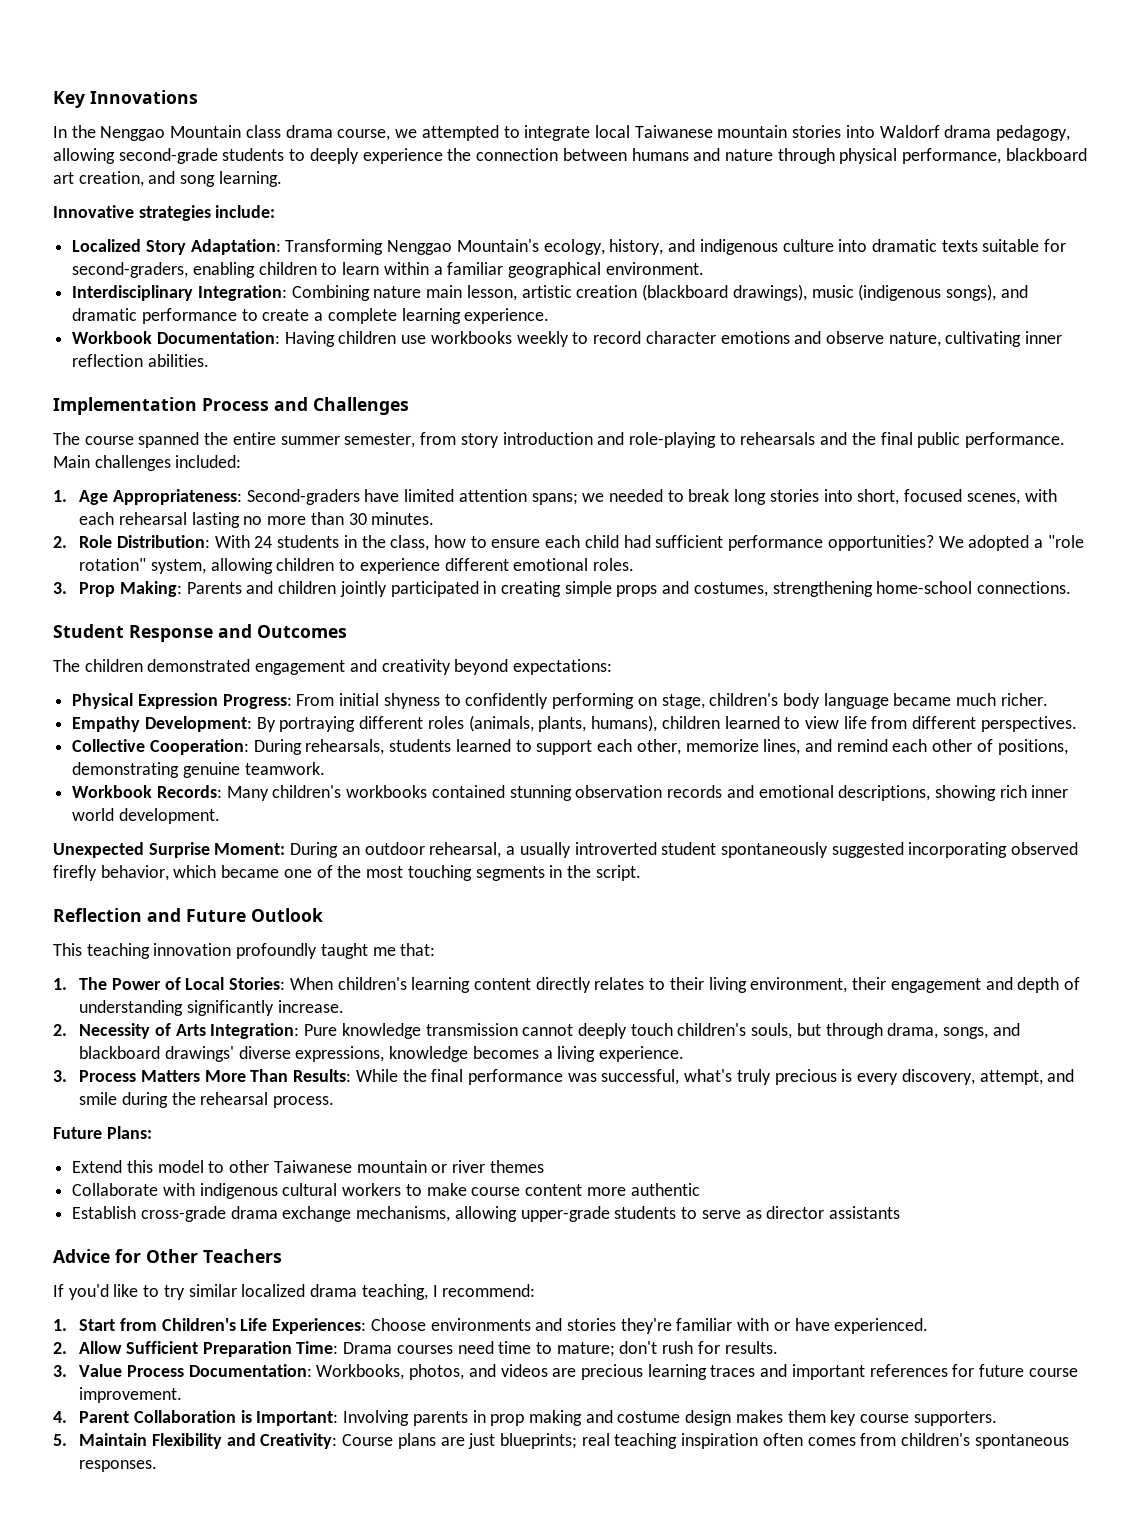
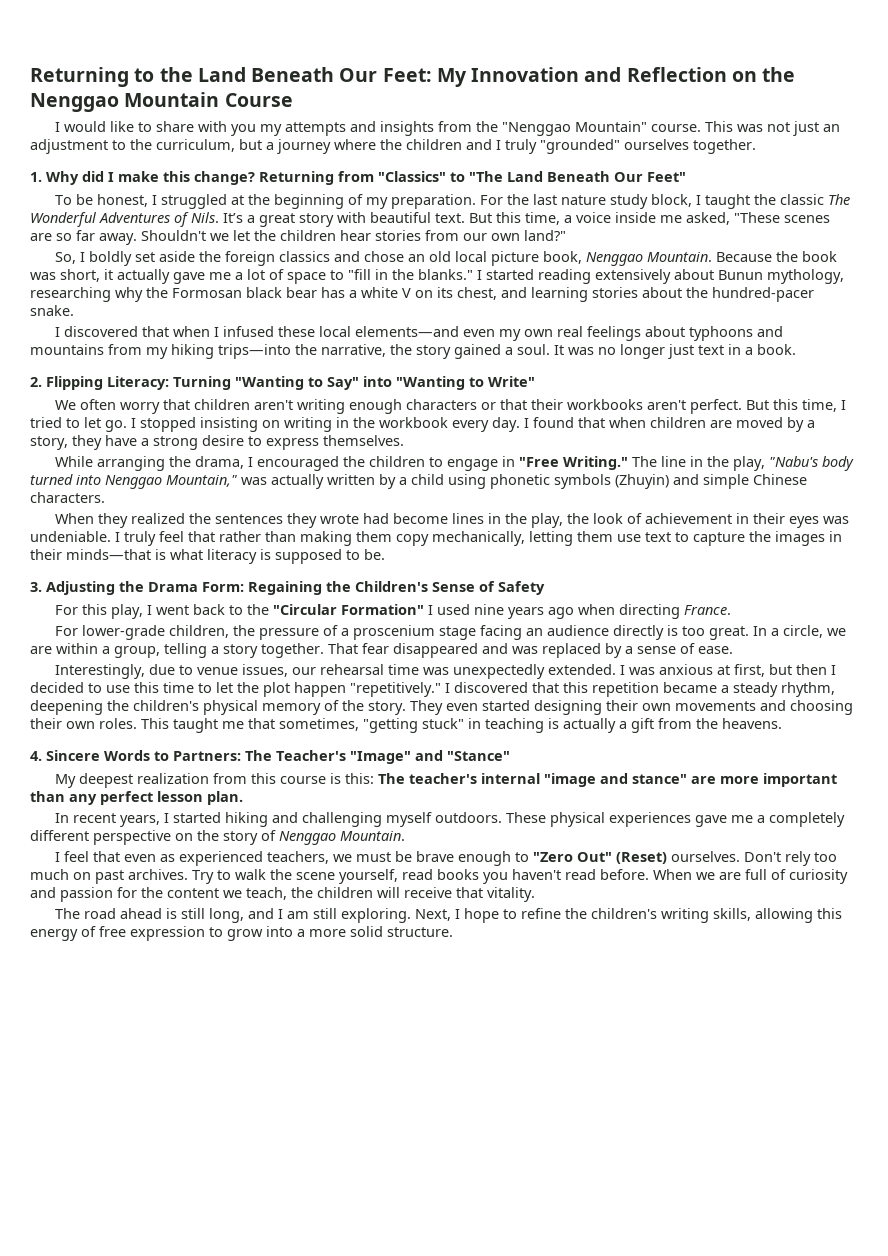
- Key Innovations
- In the Nenggao Mountain class drama course, we attempted to integrate local Taiwanese mountain stories into Waldorf drama pedagogy, allowing second-grade students to deeply experience the connection between humans and nature through physical performance, blackboard art creation, and song learning.
- Innovative strategies include:
- Localized Story Adaptation: Transforming Nenggao Mountain's ecology, history, and indigenous culture into dramatic texts suitable for second-graders, enabling children to learn within a familiar geographical environment.
- Interdisciplinary Integration: Combining nature main lesson, artistic creation (blackboard drawings), music (indigenous songs), and dramatic performance to create a complete learning experience.
- Workbook Documentation: Having children use workbooks weekly to record character emotions and observe nature, cultivating inner reflection abilities.
- Implementation Process and Challenges
- The course spanned the entire summer semester, from story introduction and role-playing to rehearsals and the final public performance. Main challenges included:
- 1. Age Appropriateness: Second-graders have limited attention spans; we needed to break long stories into short, focused scenes, with each rehearsal lasting no more than 30 minutes.
- 2. Role Distribution: With 24 students in the class, how to ensure each child had sufficient performance opportunities? We adopted a "role rotation" system, allowing children to experience different emotional roles.
- 3. Prop Making: Parents and children jointly participated in creating simple props and costumes, strengthening home-school connections.
- Student Response and Outcomes
- The children demonstrated engagement and creativity beyond expectations:
- Physical Expression Progress: From initial shyness to confidently performing on stage, children's body language became much richer.
- Empathy Development: By portraying different roles (animals, plants, humans), children learned to view life from different perspectives.
- Collective Cooperation: During rehearsals, students learned to support each other, memorize lines, and remind each other of positions, demonstrating genuine teamwork.
- Workbook Records: Many children's workbooks contained stunning observation records and emotional descriptions, showing rich inner world development.
- Unexpected Surprise Moment: During an outdoor rehearsal, a usually introverted student spontaneously suggested incorporating observed firefly behavior, which became one of the most touching segments in the script.
- Reflection and Future Outlook
- This teaching innovation profoundly taught me that:
- 1. The Power of Local Stories: When children's learning content directly relates to their living environment, their engagement and depth of understanding significantly increase.
- 2. Necessity of Arts Integration: Pure knowledge transmission cannot deeply touch children's souls, but through drama, songs, and blackboard drawings' diverse expressions, knowledge becomes a living experience.
- 3. Process Matters More Than Results: While the final performance was successful, what's truly precious is every discovery, attempt, and smile during the rehearsal process.
- Future Plans:
- Extend this model to other Taiwanese mountain or river themes
- Collaborate with indigenous cultural workers to make course content more authentic
- Establish cross-grade drama exchange mechanisms, allowing upper-grade students to serve as director assistants
- Advice for Other Teachers
- If you'd like to try similar localized drama teaching, I recommend:
- 1. Start from Children's Life Experiences: Choose environments and stories they're familiar with or have experienced.
- 2. Allow Sufficient Preparation Time: Drama courses need time to mature; don't rush for results.
- 3. Value Process Documentation: Workbooks, photos, and videos are precious learning traces and important references for future course improvement.
- 4. Parent Collaboration is Important: Involving parents in prop making and costume design makes them key course supporters.
- 5. Maintain Flexibility and Creativity: Course plans are just blueprints; real teaching inspiration often comes from children's spontaneous responses.
+ Returning to the Land Beneath Our Feet: My Innovation and Reflection on the Nenggao Mountain Course
+ I would like to share with you my attempts and insights from the "Nenggao Mountain" course. This was not just an adjustment to the curriculum, but a journey where the children and I truly "grounded" ourselves together.
+ 1. Why did I make this change? Returning from "Classics" to "The Land Beneath Our Feet"
+ To be honest, I struggled at the beginning of my preparation. For the last nature study block, I taught the classic The Wonderful Adventures of Nils. It’s a great story with beautiful text. But this time, a voice inside me asked, "These scenes are so far away. Shouldn't we let the children hear stories from our own land?"
+ So, I boldly set aside the foreign classics and chose an old local picture book, Nenggao Mountain. Because the book was short, it actually gave me a lot of space to "fill in the blanks." I started reading extensively about Bunun mythology, researching why the Formosan black bear has a white V on its chest, and learning stories about the hundred-pacer snake.
+ I discovered that when I infused these local elements—and even my own real feelings about typhoons and mountains from my hiking trips—into the narrative, the story gained a soul. It was no longer just text in a book.
+ 2. Flipping Literacy: Turning "Wanting to Say" into "Wanting to Write"
+ We often worry that children aren't writing enough characters or that their workbooks aren't perfect. But this time, I tried to let go. I stopped insisting on writing in the workbook every day. I found that when children are moved by a story, they have a strong desire to express themselves.
+ While arranging the drama, I encouraged the children to engage in "Free Writing." The line in the play, "Nabu's body turned into Nenggao Mountain," was actually written by a child using phonetic symbols (Zhuyin) and simple Chinese characters.
+ When they realized the sentences they wrote had become lines in the play, the look of achievement in their eyes was undeniable. I truly feel that rather than making them copy mechanically, letting them use text to capture the images in their minds—that is what literacy is supposed to be.
+ 3. Adjusting the Drama Form: Regaining the Children's Sense of Safety
+ For this play, I went back to the "Circular Formation" I used nine years ago when directing France.
+ For lower-grade children, the pressure of a proscenium stage facing an audience directly is too great. In a circle, we are within a group, telling a story together. That fear disappeared and was replaced by a sense of ease.
+ Interestingly, due to venue issues, our rehearsal time was unexpectedly extended. I was anxious at first, but then I decided to use this time to let the plot happen "repetitively." I discovered that this repetition became a steady rhythm, deepening the children's physical memory of the story. They even started designing their own movements and choosing their own roles. This taught me that sometimes, "getting stuck" in teaching is actually a gift from the heavens.
+ 4. Sincere Words to Partners: The Teacher's "Image" and "Stance"
+ My deepest realization from this course is this: The teacher's internal "image and stance" are more important than any perfect lesson plan.
+ In recent years, I started hiking and challenging myself outdoors. These physical experiences gave me a completely different perspective on the story of Nenggao Mountain.
+ I feel that even as experienced teachers, we must be brave enough to "Zero Out" (Reset) ourselves. Don't rely too much on past archives. Try to walk the scene yourself, read books you haven't read before. When we are full of curiosity and passion for the content we teach, the children will receive that vitality.
+ The road ahead is still long, and I am still exploring. Next, I hope to refine the children's writing skills, allowing this energy of free expression to grow into a more solid structure.

